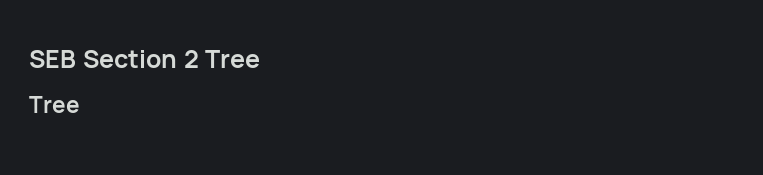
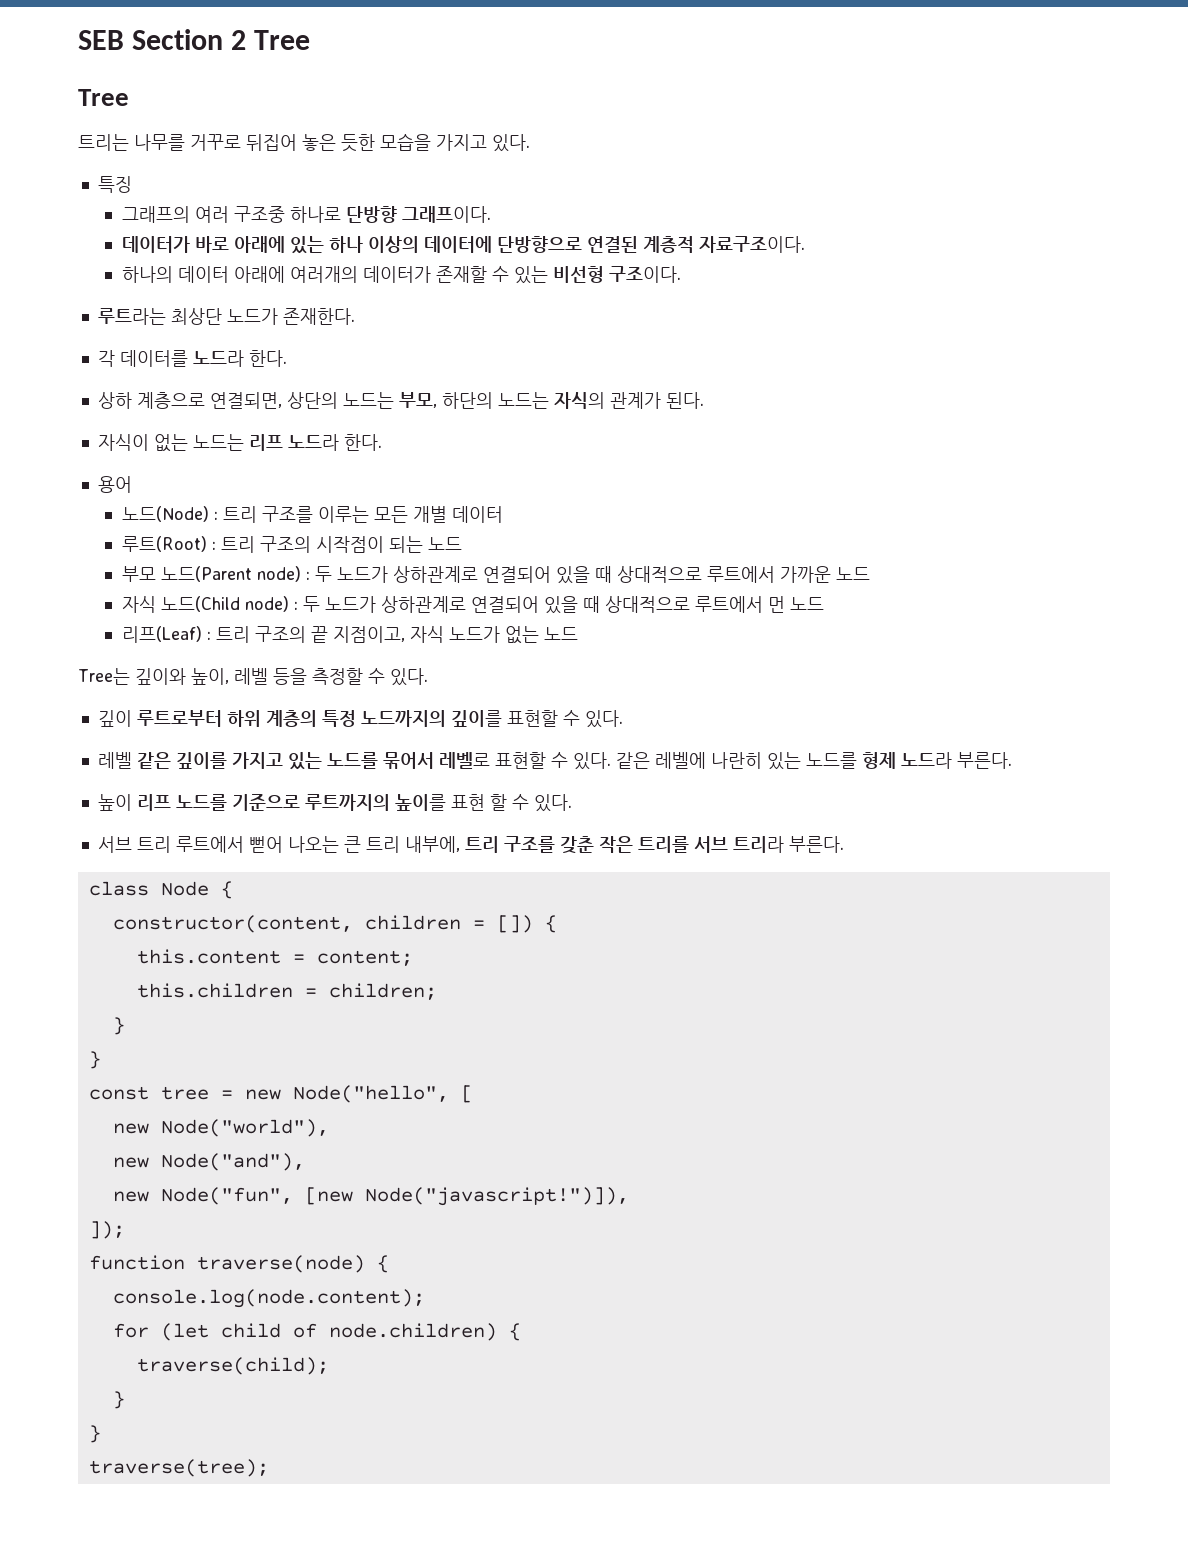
+ 트리는 나무를 거꾸로 뒤집어 놓은 듯한 모습을 가지고 있다.
+ 특징
+ 그래프의 여러 구조중 하나로 단방향 그래프이다.
+ 데이터가 바로 아래에 있는 하나 이상의 데이터에 단방향으로 연결된 계층적 자료구조이다.
+ 하나의 데이터 아래에 여러개의 데이터가 존재할 수 있는 비선형 구조이다.
+ 루트라는 최상단 노드가 존재한다.
+ 각 데이터를 노드라 한다.
+ 상하 계층으로 연결되면, 상단의 노드는 부모, 하단의 노드는 자식의 관계가 된다.
+ 자식이 없는 노드는 리프 노드라 한다.
+ 용어
+ 노드(Node) : 트리 구조를 이루는 모든 개별 데이터
+ 루트(Root) : 트리 구조의 시작점이 되는 노드
+ 부모 노드(Parent node) : 두 노드가 상하관계로 연결되어 있을 때 상대적으로 루트에서 가까운 노드
+ 자식 노드(Child node) : 두 노드가 상하관계로 연결되어 있을 때 상대적으로 루트에서 먼 노드
+ 리프(Leaf) : 트리 구조의 끝 지점이고, 자식 노드가 없는 노드
+ Tree는 깊이와 높이, 레벨 등을 측정할 수 있다.
+ 깊이 루트로부터 하위 계층의 특정 노드까지의 깊이를 표현할 수 있다.
+ 레벨 같은 깊이를 가지고 있는 노드를 묶어서 레벨로 표현할 수 있다. 같은 레벨에 나란히 있는 노드를 형제 노드라 부른다.
+ 높이 리프 노드를 기준으로 루트까지의 높이를 표현 할 수 있다.
+ 서브 트리 루트에서 뻗어 나오는 큰 트리 내부에, 트리 구조를 갖춘 작은 트리를 서브 트리라 부른다.
+ class Node {
+ constructor(content, children = []) {
+ this.content = content;
+ this.children = children;
+ }
+ }
+ const tree = new Node("hello", [
+ new Node("world"),
+ new Node("and"),
+ new Node("fun", [new Node("javascript!")]),
+ ]);
+ function traverse(node) {
+ console.log(node.content);
+ for (let child of node.children) {
+ traverse(child);
+ }
+ }
+ traverse(tree);

